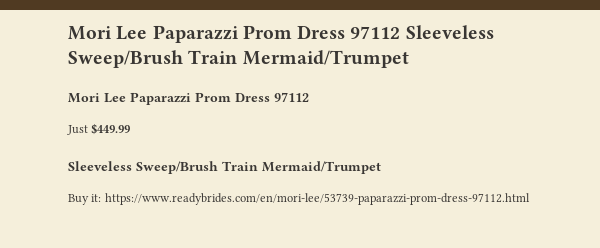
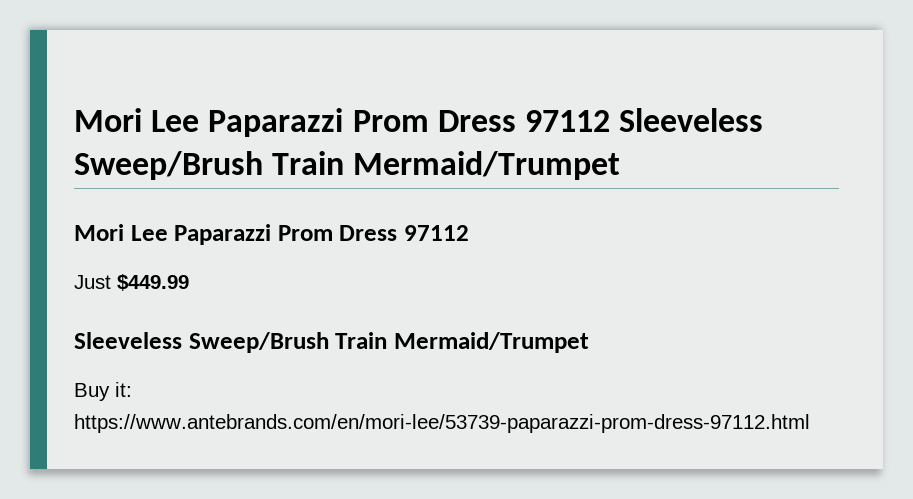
- Buy it: https://www.readybrides.com/en/mori-lee/53739-paparazzi-prom-dress-97112.html
+ Buy it: https://www.antebrands.com/en/mori-lee/53739-paparazzi-prom-dress-97112.html

